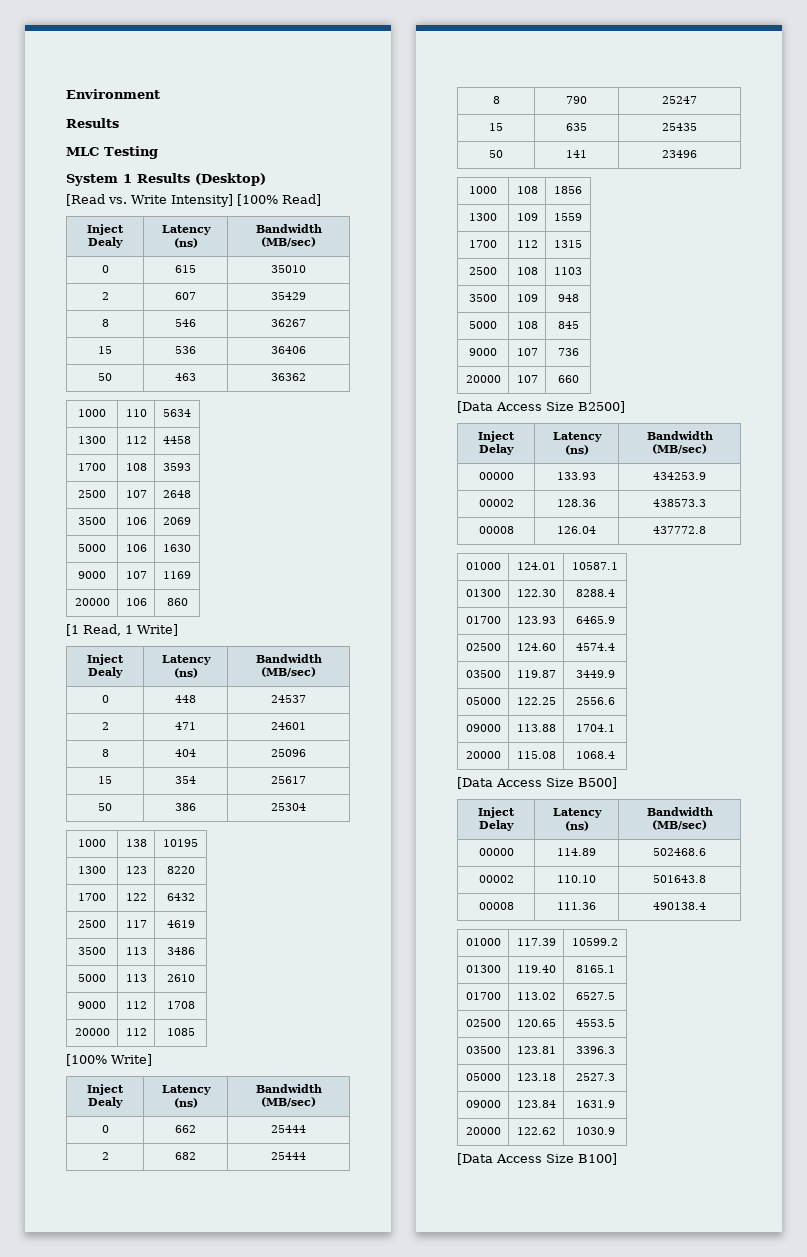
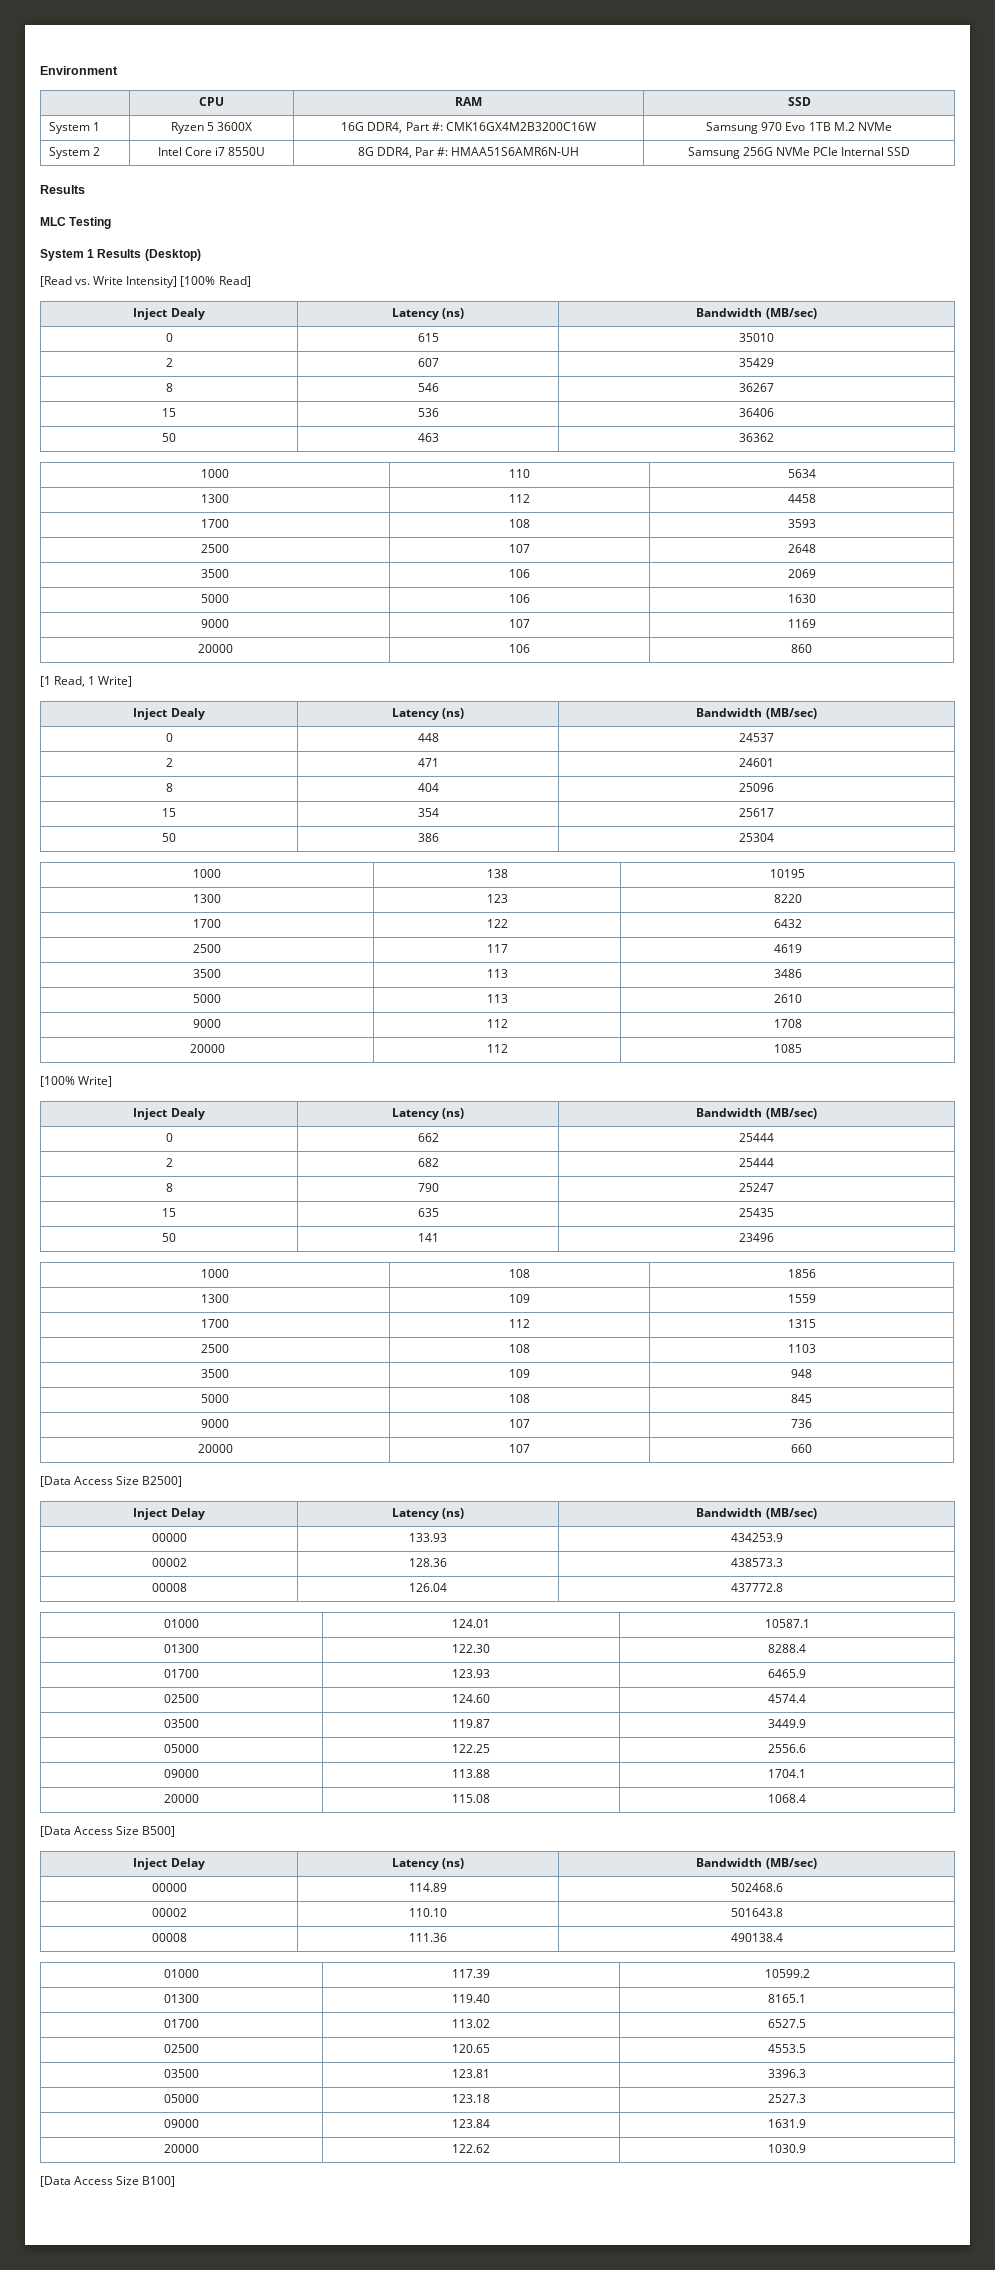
+ | CPU | RAM | SSD
+ System 1 | Ryzen 5 3600X | 16G DDR4, Part #: CMK16GX4M2B3200C16W | Samsung 970 Evo 1TB M.2 NVMe
+ System 2 | Intel Core i7 8550U | 8G DDR4, Par #: HMAA51S6AMR6N-UH | Samsung 256G NVMe PCIe Internal SSD

